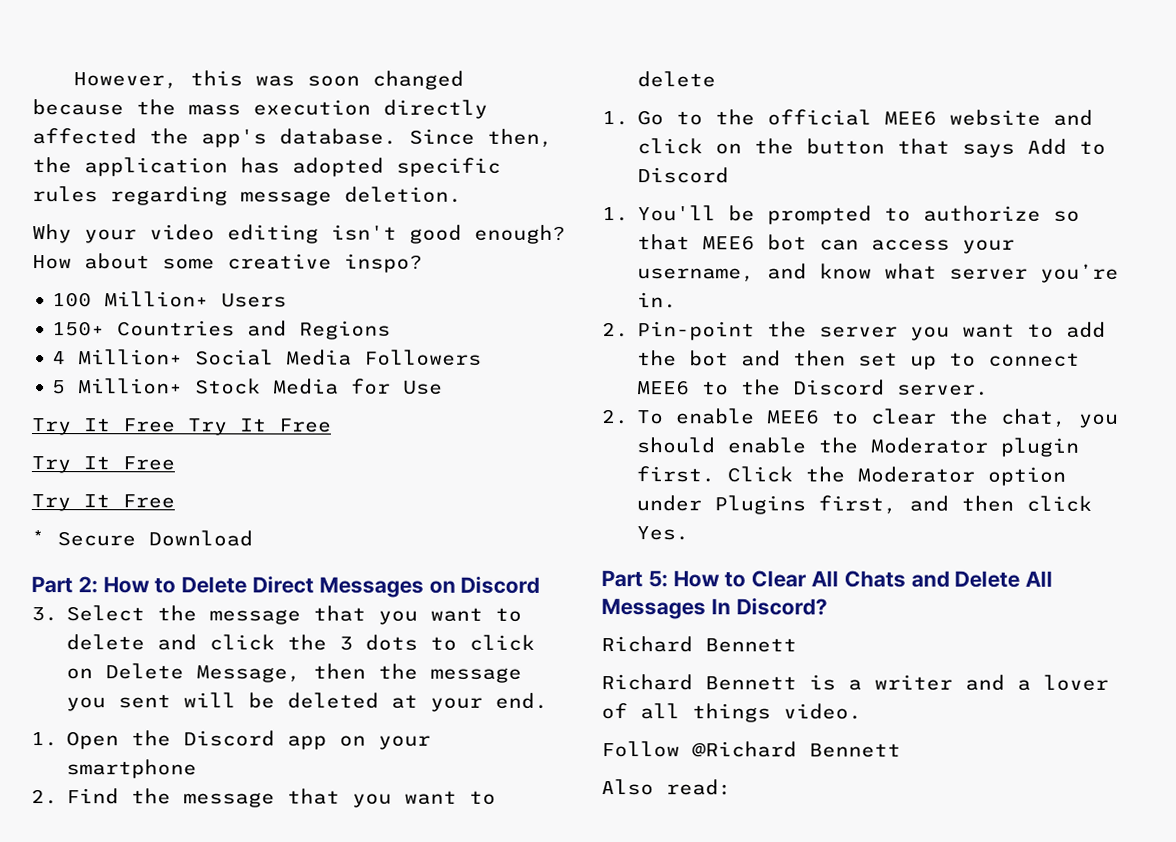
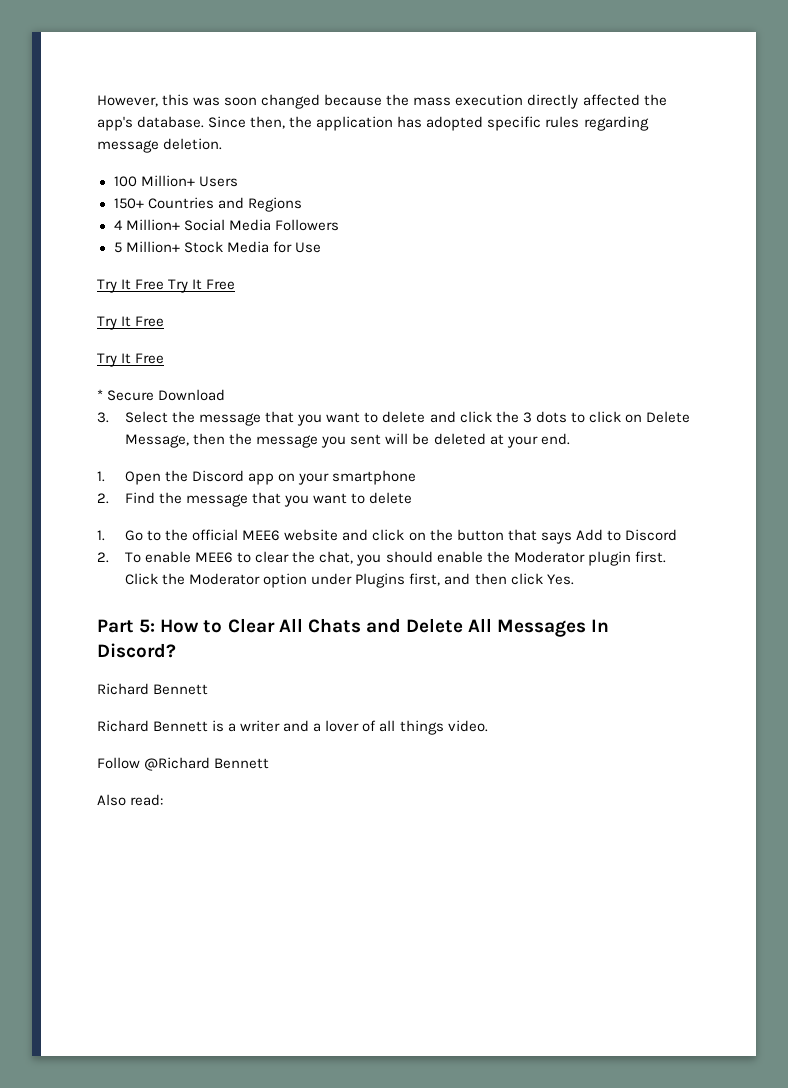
- Why your video editing isn't good enough? How about some creative inspo?
- Part 2: How to Delete Direct Messages on Discord
- 1. You'll be prompted to authorize so that MEE6 bot can access your username, and know what server you’re in.
- 2. Pin-point the server you want to add the bot and then set up to connect MEE6 to the Discord server.

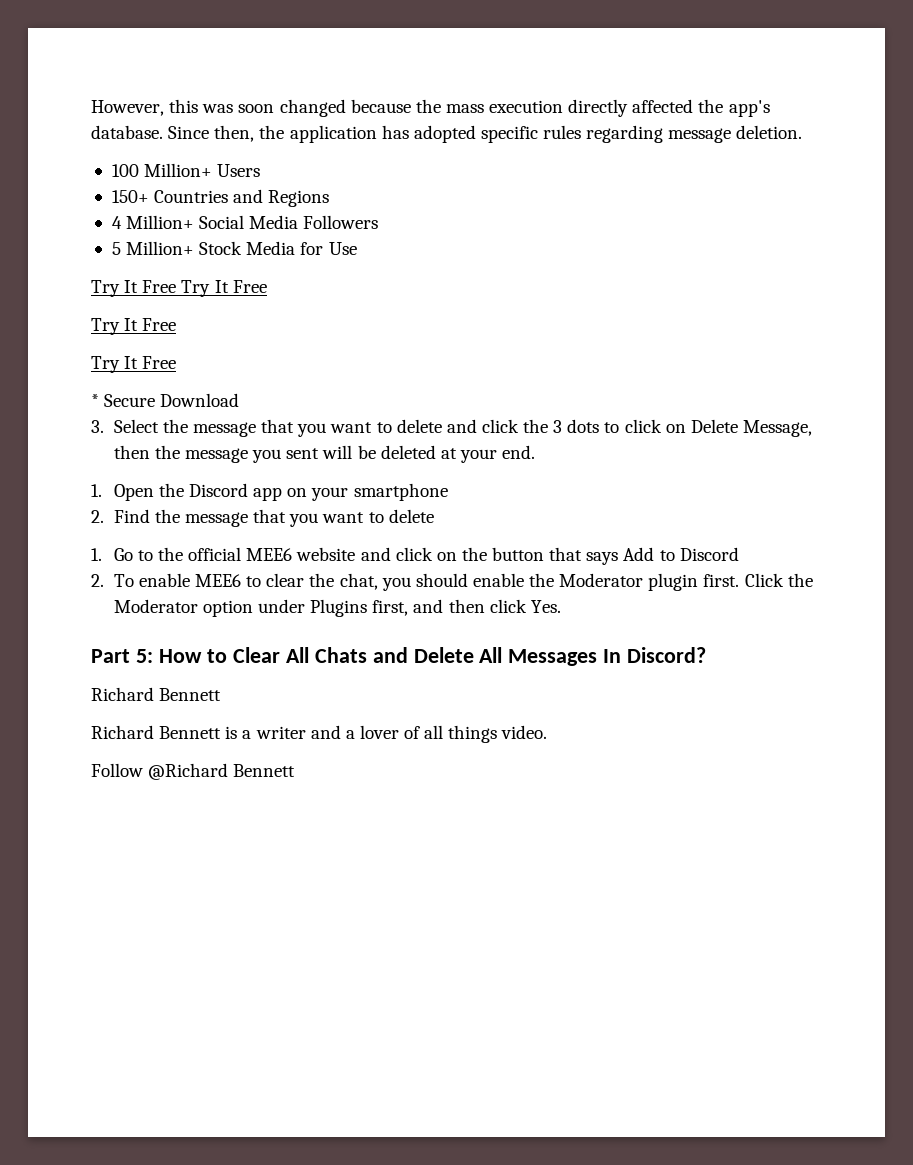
- Also read:

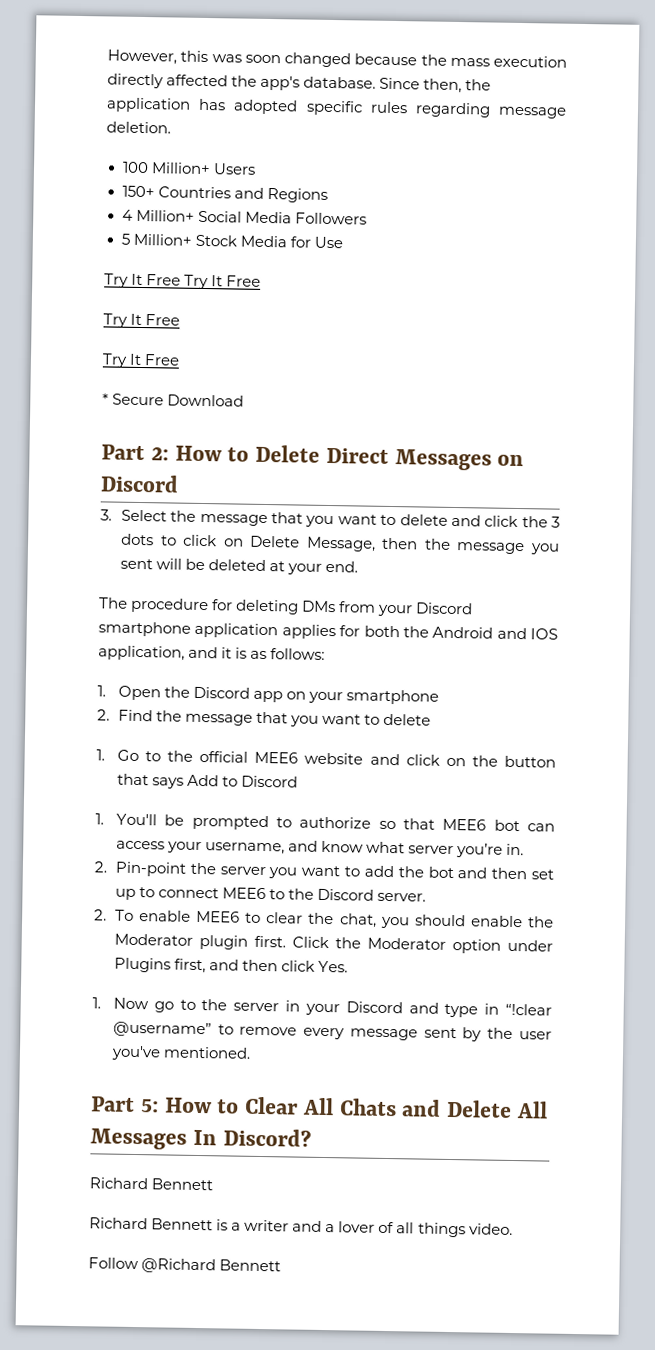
+ Part 2: How to Delete Direct Messages on Discord
+ The procedure for deleting DMs from your Discord smartphone application applies for both the Android and IOS application, and it is as follows:
+ 1. You'll be prompted to authorize so that MEE6 bot can access your username, and know what server you’re in.
+ 2. Pin-point the server you want to add the bot and then set up to connect MEE6 to the Discord server.
+ 1. Now go to the server in your Discord and type in “!clear @username” to remove every message sent by the user you've mentioned.

